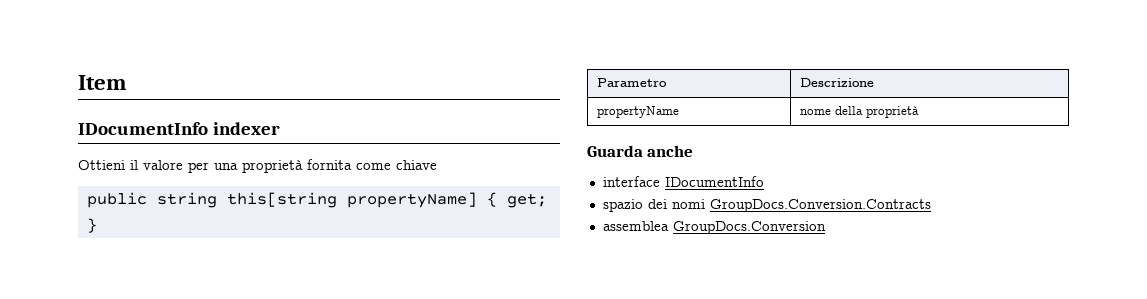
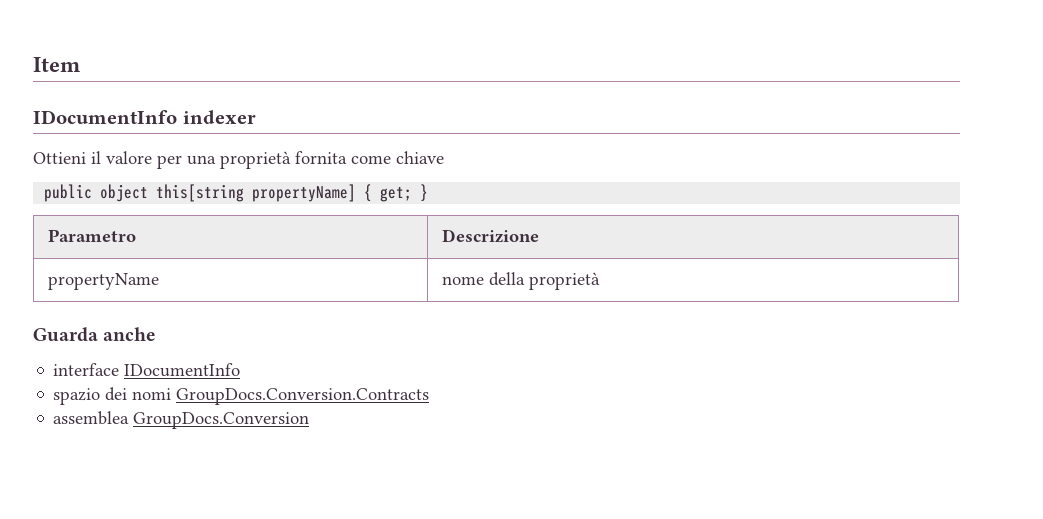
- public string this[string propertyName] { get; }
+ public object this[string propertyName] { get; }

